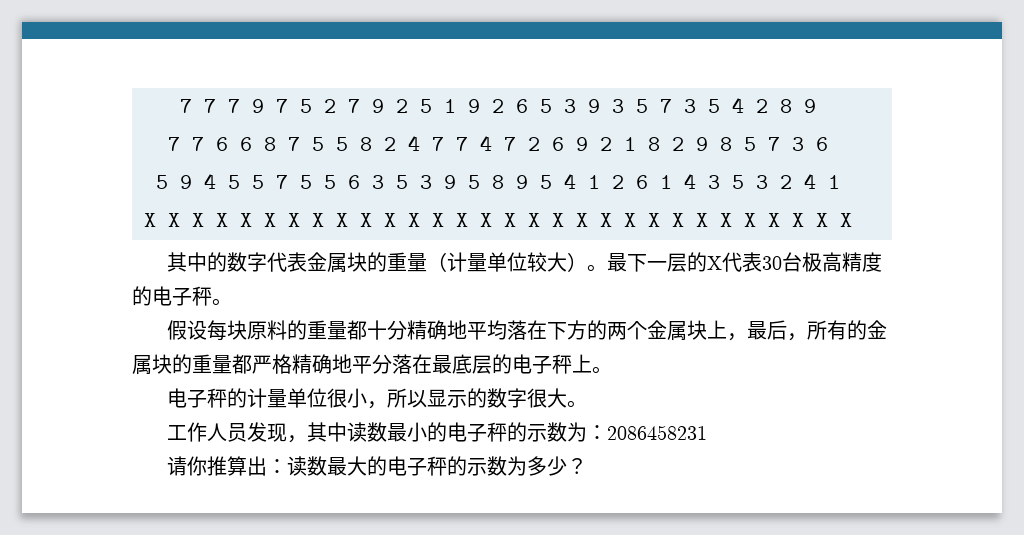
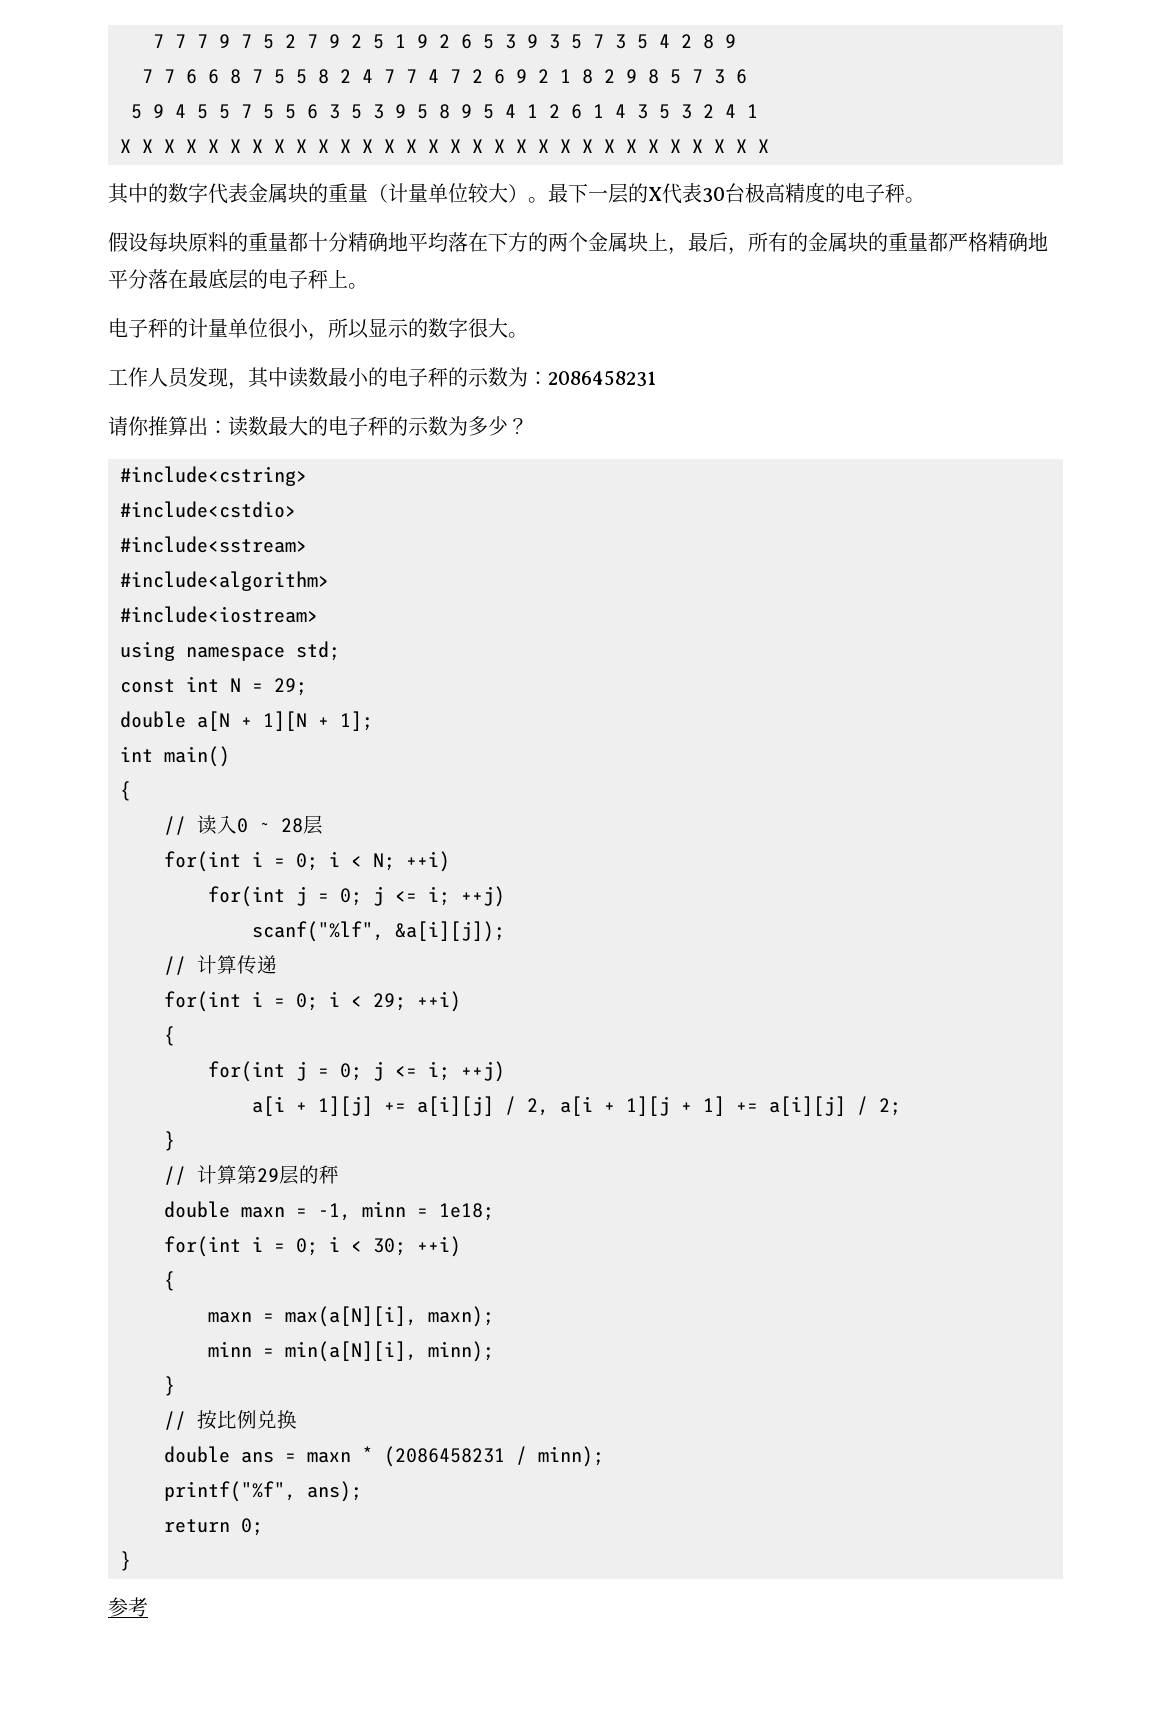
+ #include<cstring>
+ #include<cstdio>
+ #include<sstream>
+ #include<algorithm>
+ #include<iostream>
+ using namespace std;
+ const int N = 29;
+ double a[N + 1][N + 1];
+ int main()
+ {
+ // 读入0 ~ 28层
+ for(int i = 0; i < N; ++i)
+ for(int j = 0; j <= i; ++j)
+ scanf("%lf", &a[i][j]);
+ // 计算传递
+ for(int i = 0; i < 29; ++i)
+ {
+ for(int j = 0; j <= i; ++j)
+ a[i + 1][j] += a[i][j] / 2, a[i + 1][j + 1] += a[i][j] / 2;
+ }
+ // 计算第29层的秤
+ double maxn = -1, minn = 1e18;
+ for(int i = 0; i < 30; ++i)
+ {
+ maxn = max(a[N][i], maxn);
+ minn = min(a[N][i], minn);
+ }
+ // 按比例兑换
+ double ans = maxn * (2086458231 / minn);
+ printf("%f", ans);
+ return 0;
+ }
+ 参考

